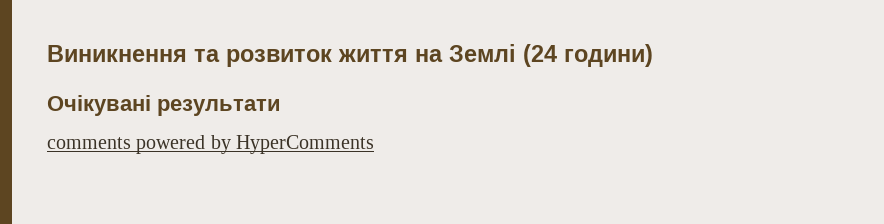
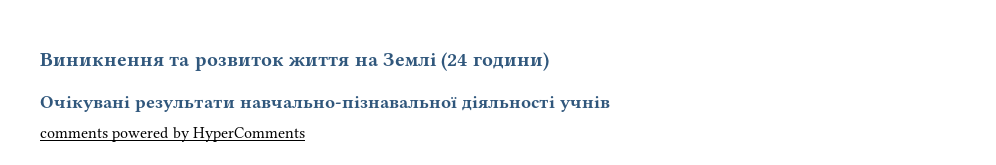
- Очікувані результати
+ Очікувані результати навчально-пізнавальної діяльності учнів

